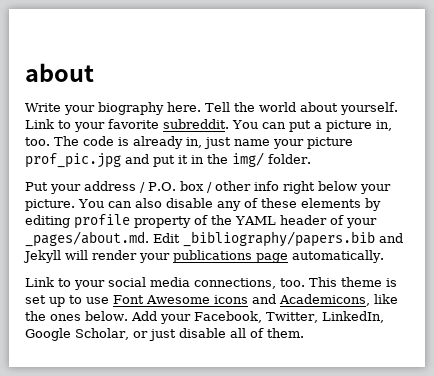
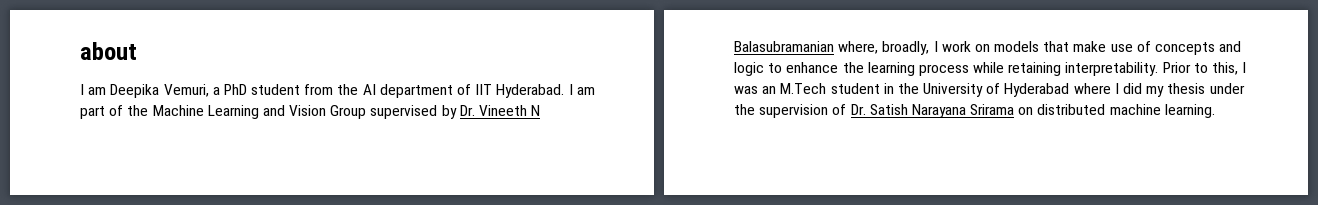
- Write your biography here. Tell the world about yourself. Link to your favorite subreddit. You can put a picture in, too. The code is already in, just name your picture prof_pic.jpg and put it in the img/ folder.
- Put your address / P.O. box / other info right below your picture. You can also disable any of these elements by editing profile property of the YAML header of your _pages/about.md. Edit _bibliography/papers.bib and Jekyll will render your publications page automatically.
- Link to your social media connections, too. This theme is set up to use Font Awesome icons and Academicons, like the ones below. Add your Facebook, Twitter, LinkedIn, Google Scholar, or just disable all of them.
+ I am Deepika Vemuri, a PhD student from the AI department of IIT Hyderabad. I am part of the Machine Learning and Vision Group supervised by Dr. Vineeth N Balasubramanian where, broadly, I work on models that make use of concepts and logic to enhance the learning process while retaining interpretability. Prior to this, I was an M.Tech student in the University of Hyderabad where I did my thesis under the supervision of Dr. Satish Narayana Srirama on distributed machine learning.

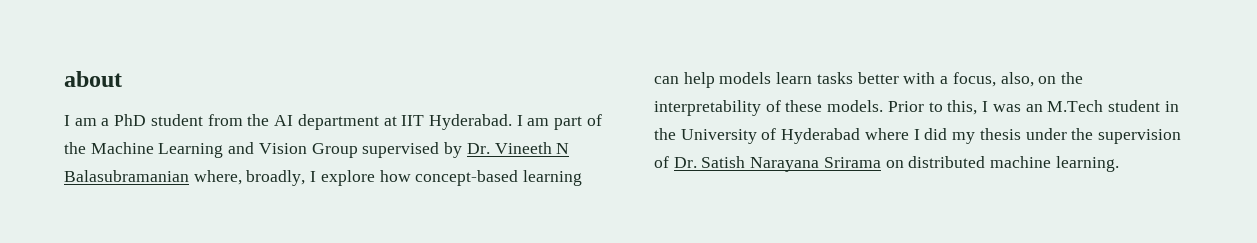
- I am Deepika Vemuri, a PhD student from the AI department of IIT Hyderabad.
+ I am a PhD student from the AI department at IIT Hyderabad.
- I am part of the Machine Learning and Vision Group supervised by Dr. Vineeth N Balasubramanian where, broadly, I work on models that make use of concepts and logic to enhance the learning process while retaining interpretability.
+ I am part of the Machine Learning and Vision Group supervised by Dr. Vineeth N Balasubramanian where, broadly, I explore how concept-based learning can help models learn tasks better with a focus, also, on the interpretability of these models.

